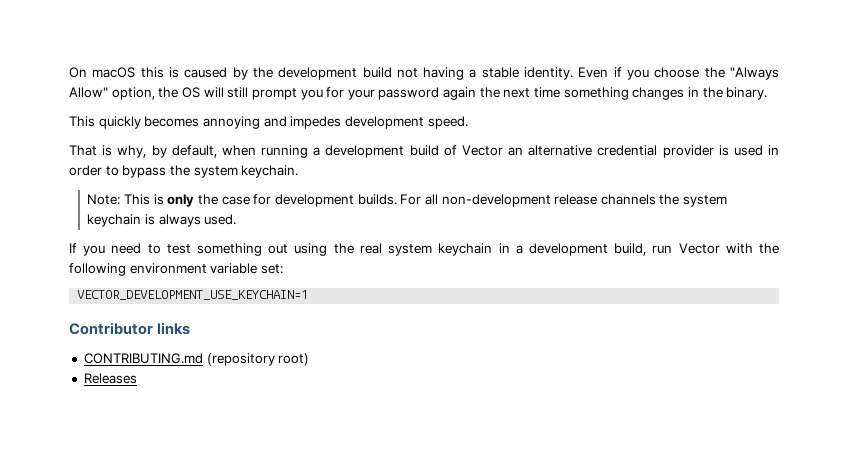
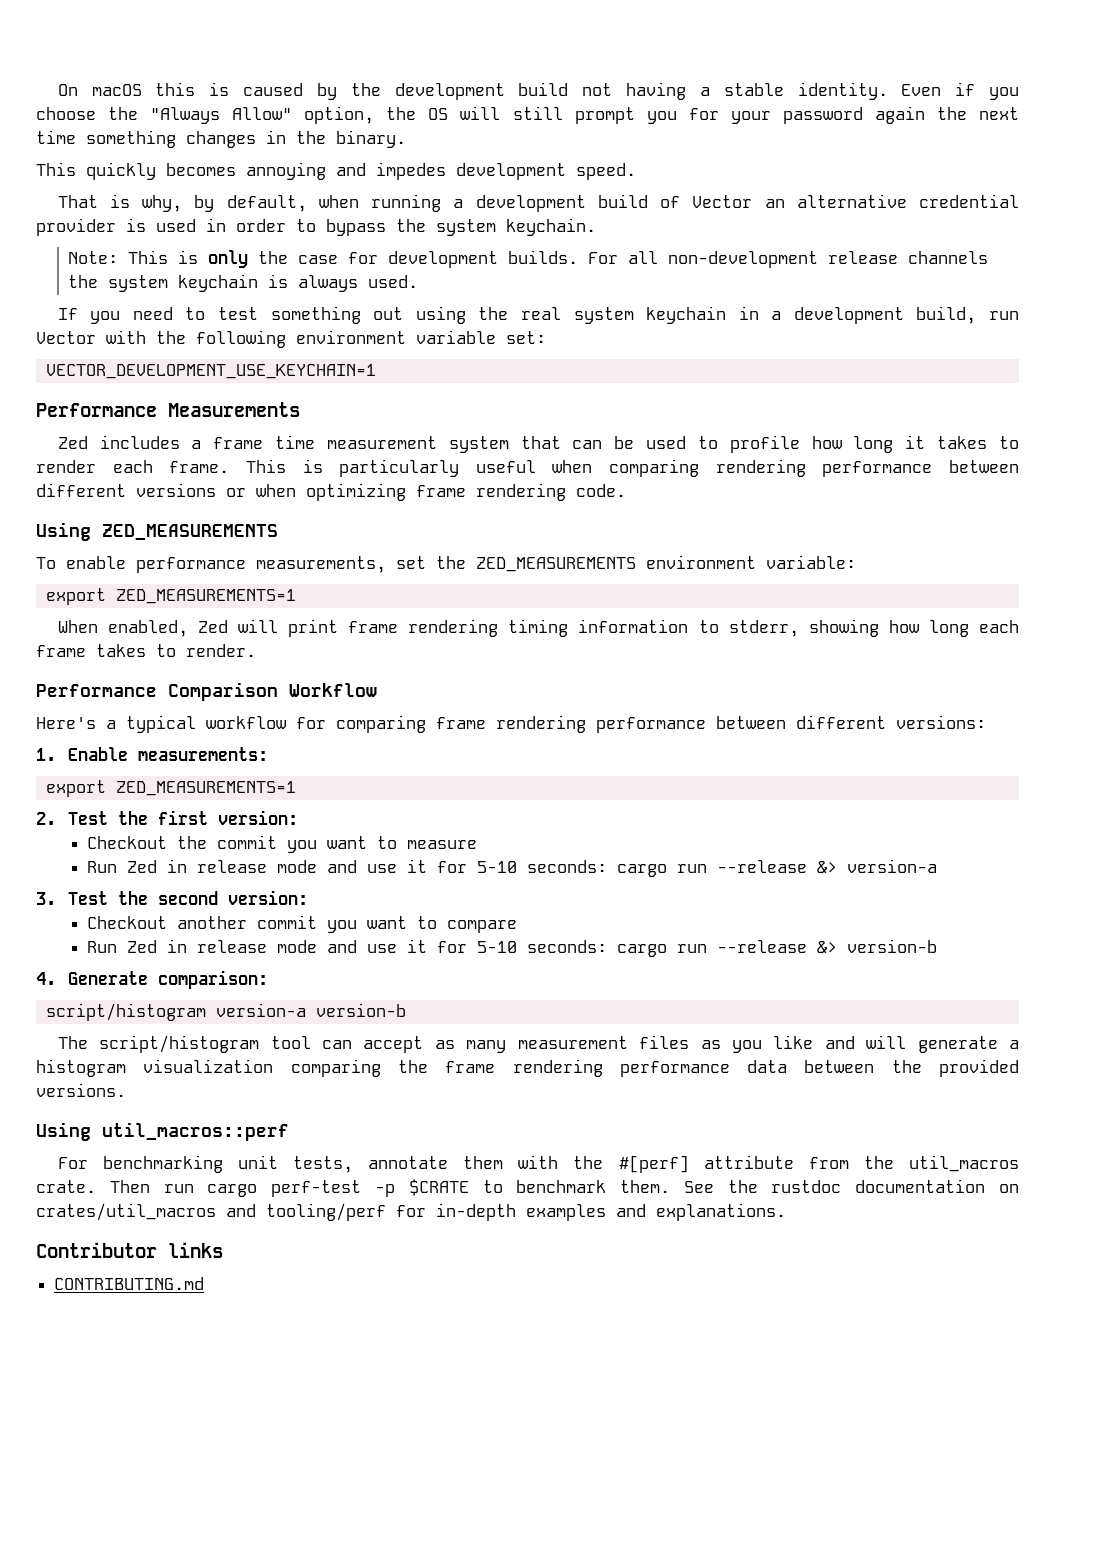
+ Performance Measurements
+ Zed includes a frame time measurement system that can be used to profile how long it takes to render each frame. This is particularly useful when comparing rendering performance between different versions or when optimizing frame rendering code.
+ Using ZED_MEASUREMENTS
+ To enable performance measurements, set the ZED_MEASUREMENTS environment variable:
+ export ZED_MEASUREMENTS=1
+ When enabled, Zed will print frame rendering timing information to stderr, showing how long each frame takes to render.
+ Performance Comparison Workflow
+ Here's a typical workflow for comparing frame rendering performance between different versions:
+ 1. Enable measurements:
+ export ZED_MEASUREMENTS=1
+ 2. Test the first version:
+ Checkout the commit you want to measure
+ Run Zed in release mode and use it for 5-10 seconds: cargo run --release &> version-a
+ 3. Test the second version:
+ Checkout another commit you want to compare
+ Run Zed in release mode and use it for 5-10 seconds: cargo run --release &> version-b
+ 4. Generate comparison:
+ script/histogram version-a version-b
+ The script/histogram tool can accept as many measurement files as you like and will generate a histogram visualization comparing the frame rendering performance data between the provided versions.
+ Using util_macros::perf
+ For benchmarking unit tests, annotate them with the #[perf] attribute from the util_macros crate. Then run cargo perf-test -p $CRATE to benchmark them. See the rustdoc documentation on crates/util_macros and tooling/perf for in-depth examples and explanations.
- CONTRIBUTING.md (repository root)
- Releases
+ CONTRIBUTING.md

